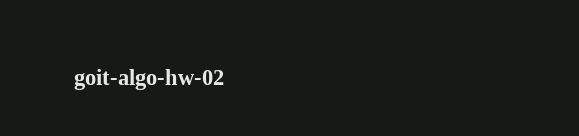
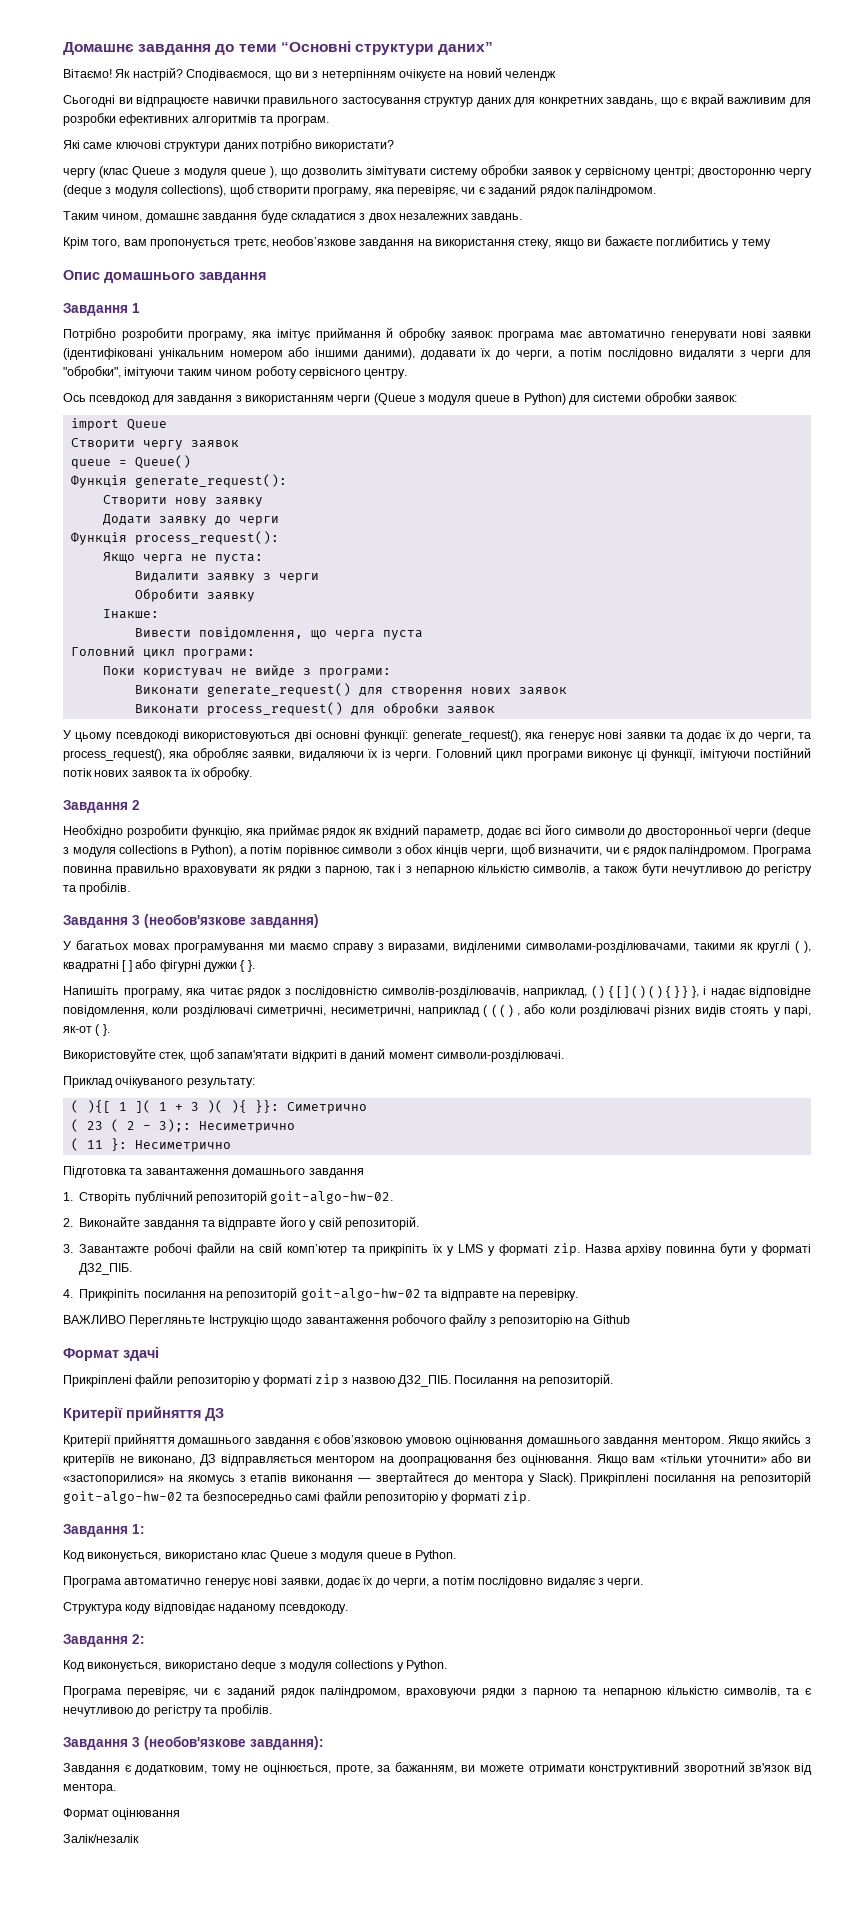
- goit-algo-hw-02
+ Домашнє завдання до теми “Основні структури даних”
+ Вітаємо! Як настрiй? Сподiваємося, що ви з нетерпiнням очікуєте на новий челендж
+ Сьогодні ви відпрацюєте навички правильного застосування структур даних для конкретних завдань, що є вкрай важливим для розробки ефективних алгоритмів та програм.
+ Які саме ключові структури даних потрібно використати?
+ чергу (клас Queue з модуля queue ), що дозволить зімітувати систему обробки заявок у сервісному центрі; двосторонню чергу (deque з модуля collections), щоб створити програму, яка перевіряє, чи є заданий рядок паліндромом.
+ Таким чином, домашнє завдання буде складатися з двох незалежних завдань.
+ Крім того, вам пропонується третє, необов’язкове завдання на використання стеку, якщо ви бажаєте поглибитись у тему
+ Опис домашнього завдання
+ Завдання 1
+ Потрібно розробити програму, яка імітує приймання й обробку заявок: програма має автоматично генерувати нові заявки (ідентифіковані унікальним номером або іншими даними), додавати їх до черги, а потім послідовно видаляти з черги для "обробки", імітуючи таким чином роботу сервісного центру.
+ Ось псевдокод для завдання з використанням черги (Queue з модуля queue в Python) для системи обробки заявок:
+ import Queue
+ Створити чергу заявок
+ queue = Queue()
+ Функція generate_request():
+ Створити нову заявку
+ Додати заявку до черги
+ Функція process_request():
+ Якщо черга не пуста:
+ Видалити заявку з черги
+ Обробити заявку
+ Інакше:
+ Вивести повідомлення, що черга пуста
+ Головний цикл програми:
+ Поки користувач не вийде з програми:
+ Виконати generate_request() для створення нових заявок
+ Виконати process_request() для обробки заявок
+ У цьому псевдокоді використовуються дві основні функції: generate_request(), яка генерує нові заявки та додає їх до черги, та process_request(), яка обробляє заявки, видаляючи їх із черги. Головний цикл програми виконує ці функції, імітуючи постійний потік нових заявок та їх обробку.
+ Завдання 2
+ Необхідно розробити функцію, яка приймає рядок як вхідний параметр, додає всі його символи до двосторонньої черги (deque з модуля collections в Python), а потім порівнює символи з обох кінців черги, щоб визначити, чи є рядок паліндромом. Програма повинна правильно враховувати як рядки з парною, так і з непарною кількістю символів, а також бути нечутливою до регістру та пробілів.
+ Завдання 3 (необов'язкове завдання)
+ У багатьох мовах програмування ми маємо справу з виразами, виділеними символами-розділювачами, такими як круглі ( ), квадратні [ ] або фігурні дужки { }.
+ Напишіть програму, яка читає рядок з послідовністю символів-розділювачів, наприклад, ( ) { [ ] ( ) ( ) { } } }, і надає відповідне повідомлення, коли розділювачі симетричні, несиметричні, наприклад ( ( ( ) , або коли розділювачі різних видів стоять у парі, як-от ( }.
+ Використовуйте стек, щоб запам'ятати відкриті в даний момент символи-розділювачі.
+ Приклад очікуваного результату:
+ ( ){[ 1 ]( 1 + 3 )( ){ }}: Симетрично
+ ( 23 ( 2 - 3);: Несиметрично
+ ( 11 }: Несиметрично
+ Підготовка та завантаження домашнього завдання
+ 1. Створіть публічний репозиторій goit-algo-hw-02.
+ 2. Виконайте завдання та відправте його у свій репозиторій.
+ 3. Завантажте робочі файли на свій комп’ютер та прикріпіть їх у LMS у форматі zip. Назва архіву повинна бути у форматі ДЗ2_ПІБ.
+ 4. Прикріпіть посилання на репозиторій goit-algo-hw-02 та відправте на перевірку.
+ ВАЖЛИВО Перегляньте Інструкцію щодо завантаження робочого файлу з репозиторію на Github
+ Формат здачі
+ Прикріплені файли репозиторію у форматі zip з назвою ДЗ2_ПІБ. Посилання на репозиторій.
+ Критерії прийняття ДЗ
+ Критерії прийняття домашнього завдання є обов’язковою умовою оцінювання домашнього завдання ментором. Якщо якийсь з критеріїв не виконано, ДЗ відправляється ментором на доопрацювання без оцінювання. Якщо вам «тільки уточнити» або ви «застопорилися» на якомусь з етапів виконання — звертайтеся до ментора у Slack). Прикріплені посилання на репозиторій goit-algo-hw-02 та безпосередньо самі файли репозиторію у форматі zip.
+ Завдання 1:
+ Код виконується, використано клас Queue з модуля queue в Python.
+ Програма автоматично генерує нові заявки, додає їх до черги, а потім послідовно видаляє з черги.
+ Структура коду відповідає наданому псевдокоду.
+ Завдання 2:
+ Код виконується, використано deque з модуля collections у Python.
+ Програма перевіряє, чи є заданий рядок паліндромом, враховуючи рядки з парною та непарною кількістю символів, та є нечутливою до регістру та пробілів.
+ Завдання 3 (необов'язкове завдання):
+ Завдання є додатковим, тому не оцінюється, проте, за бажанням, ви можете отримати конструктивний зворотний зв'язок від ментора.
+ Формат оцінювання
+ Залік/незалік

